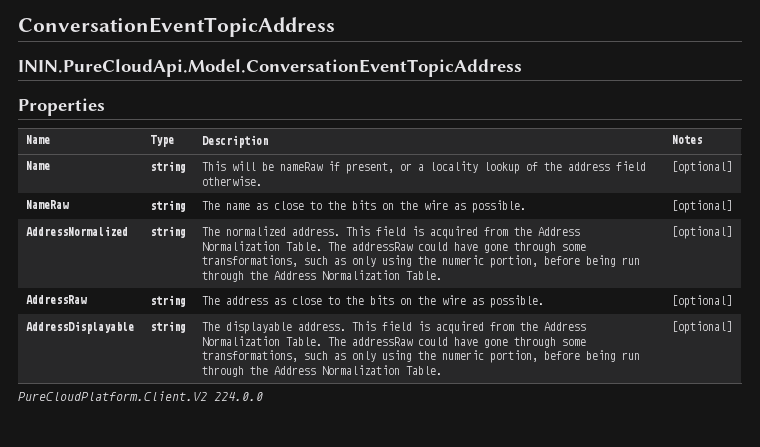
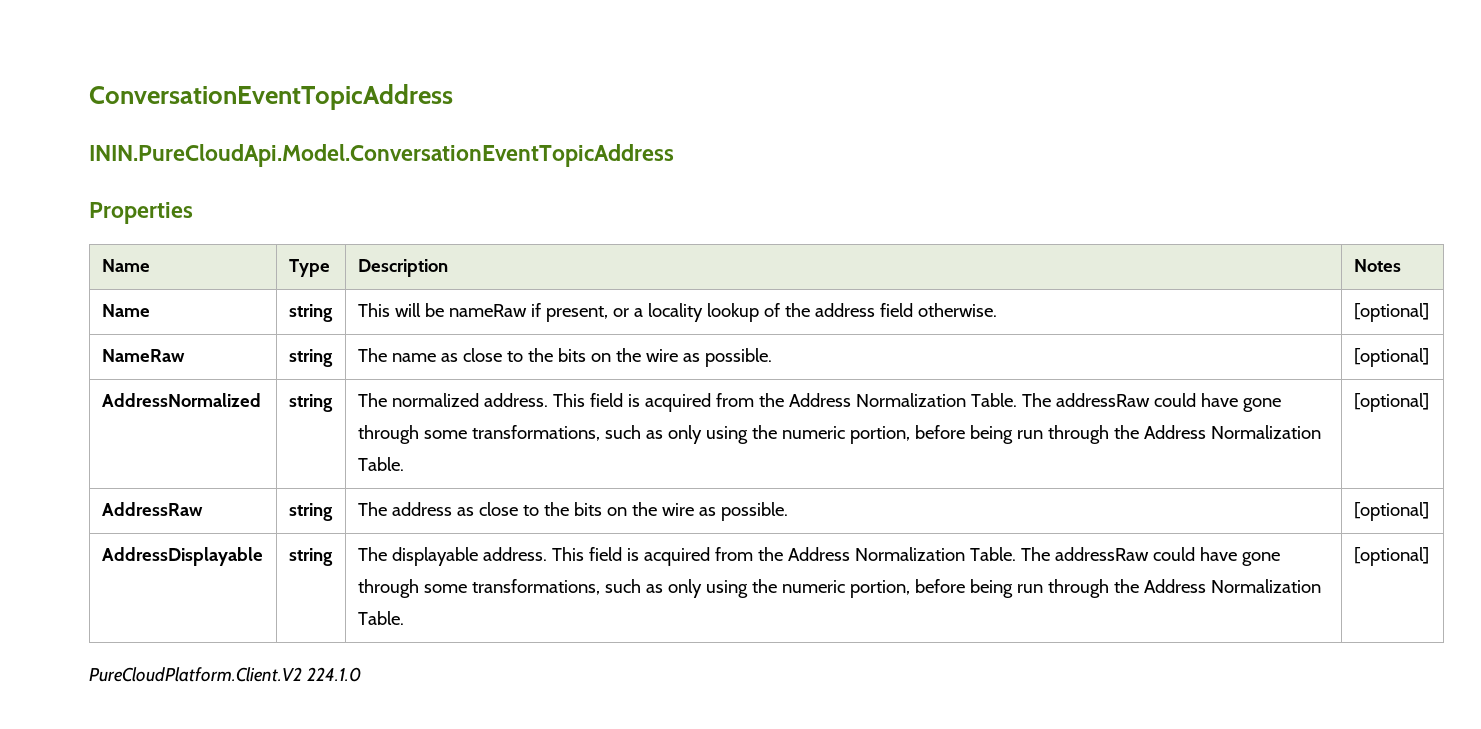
- PureCloudPlatform.Client.V2 224.0.0
+ PureCloudPlatform.Client.V2 224.1.0

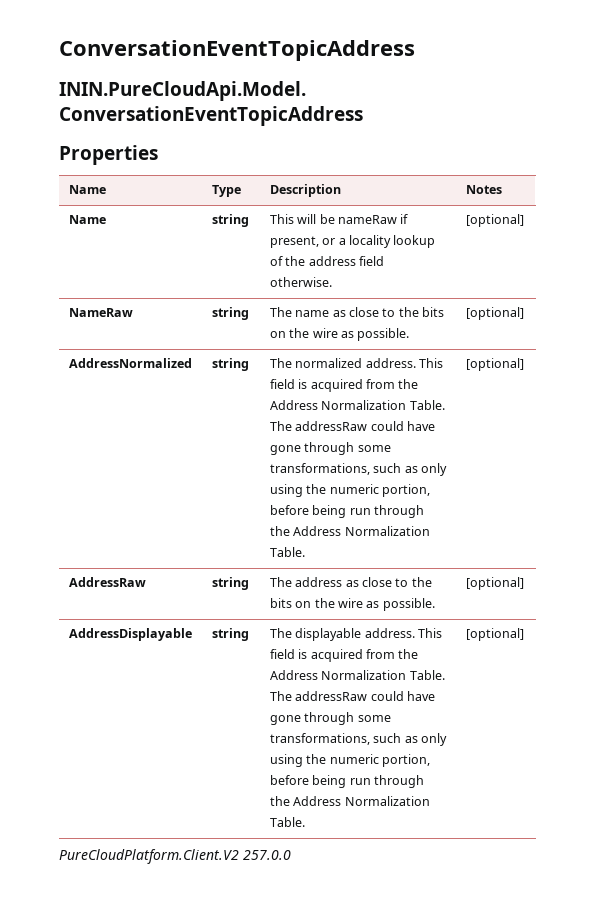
- PureCloudPlatform.Client.V2 224.1.0
+ PureCloudPlatform.Client.V2 257.0.0

